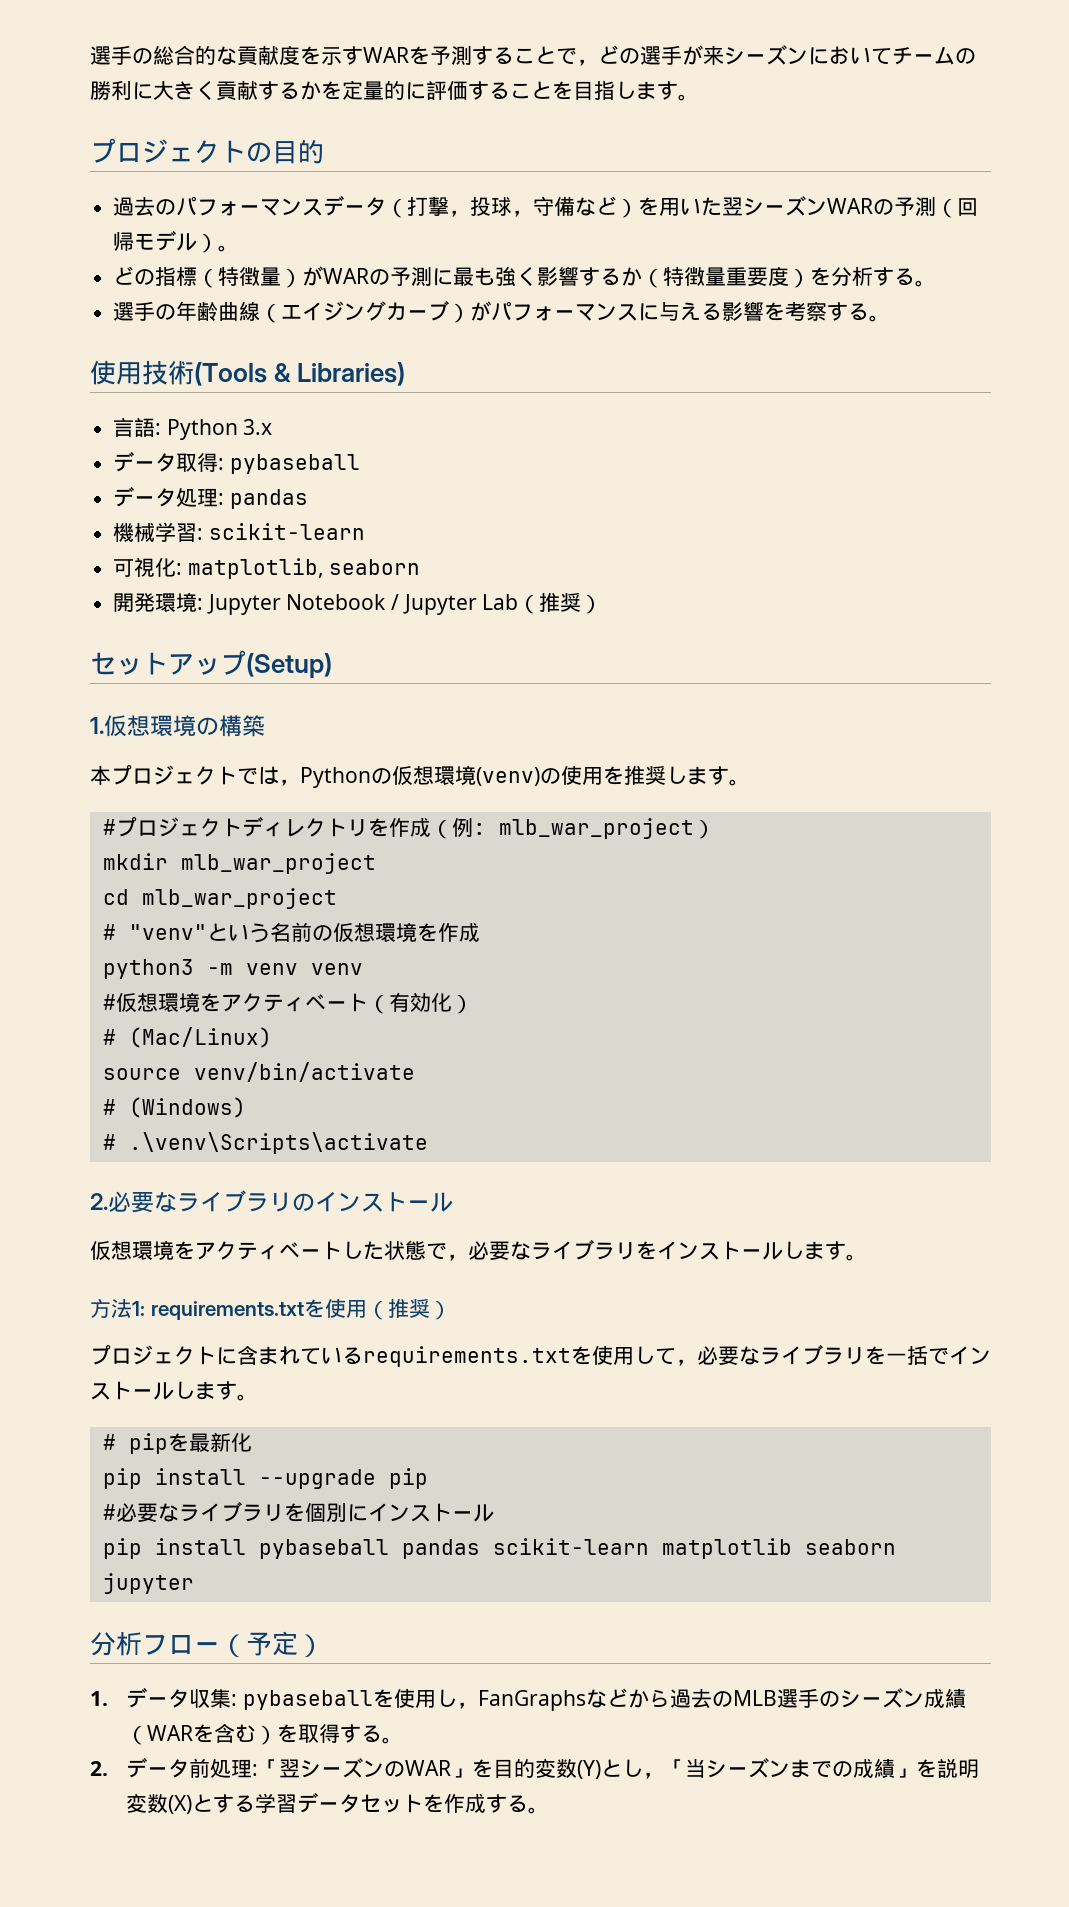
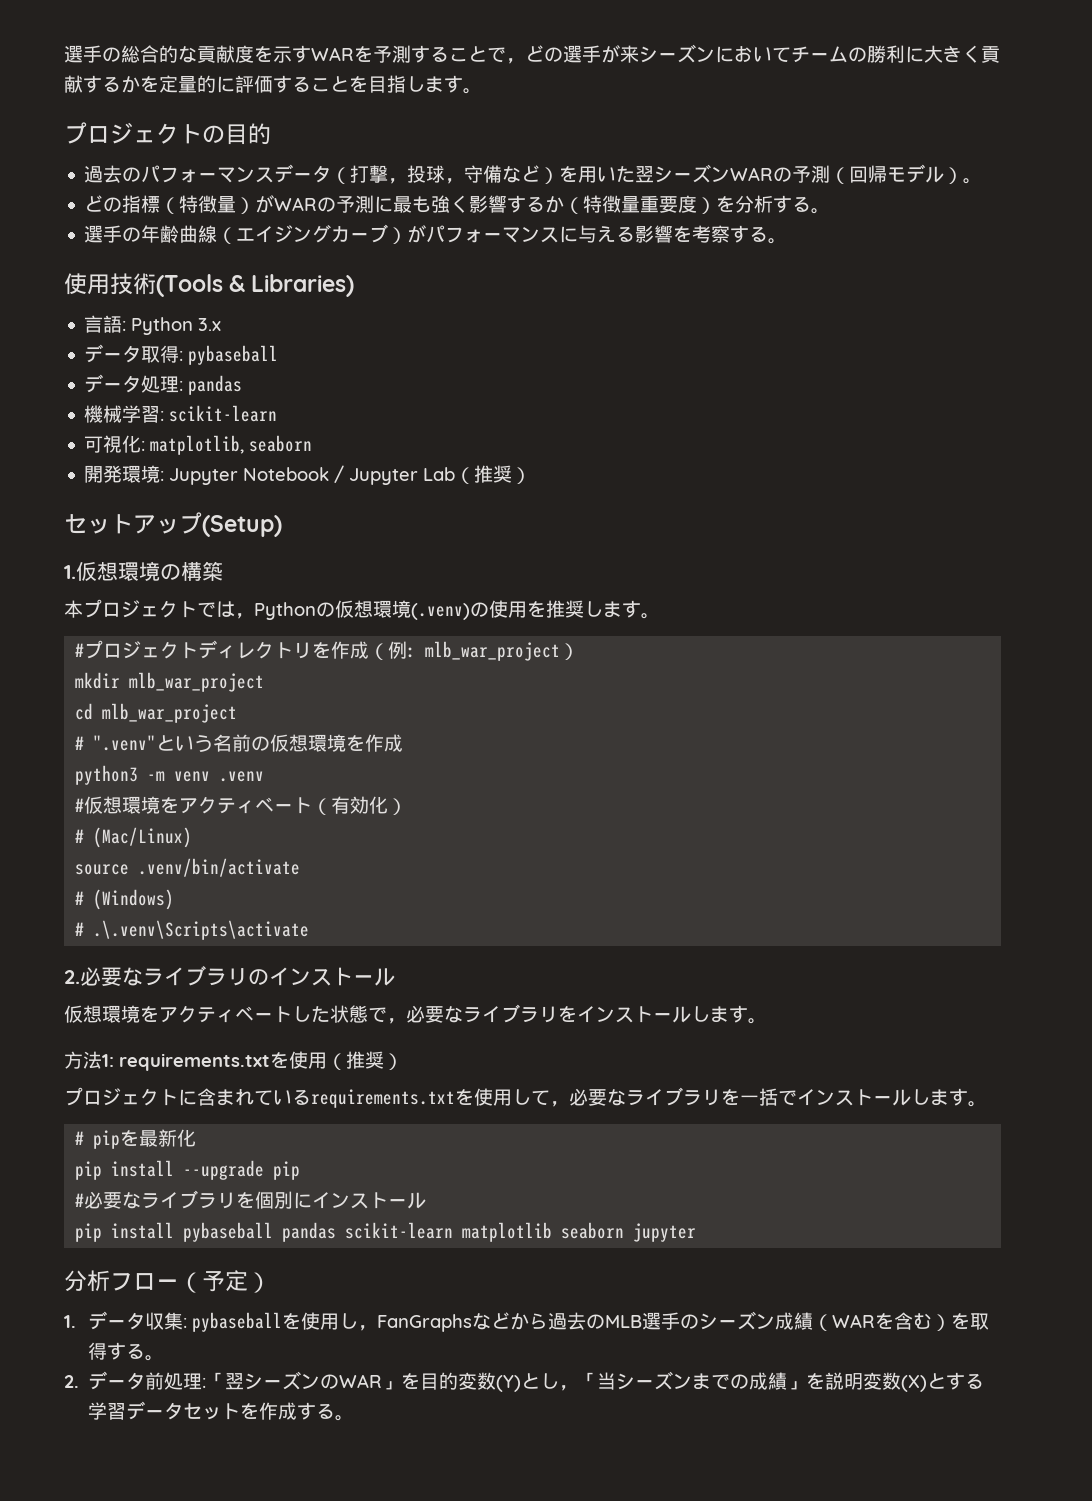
- 本プロジェクトでは，Pythonの仮想環境(venv)の使用を推奨します。
+ 本プロジェクトでは，Pythonの仮想環境(.venv)の使用を推奨します。
- # "venv"という名前の仮想環境を作成
+ # ".venv"という名前の仮想環境を作成
- python3 -m venv venv
+ python3 -m venv .venv
- source venv/bin/activate
+ source .venv/bin/activate
- # .\venv\Scripts\activate
+ # .\.venv\Scripts\activate

